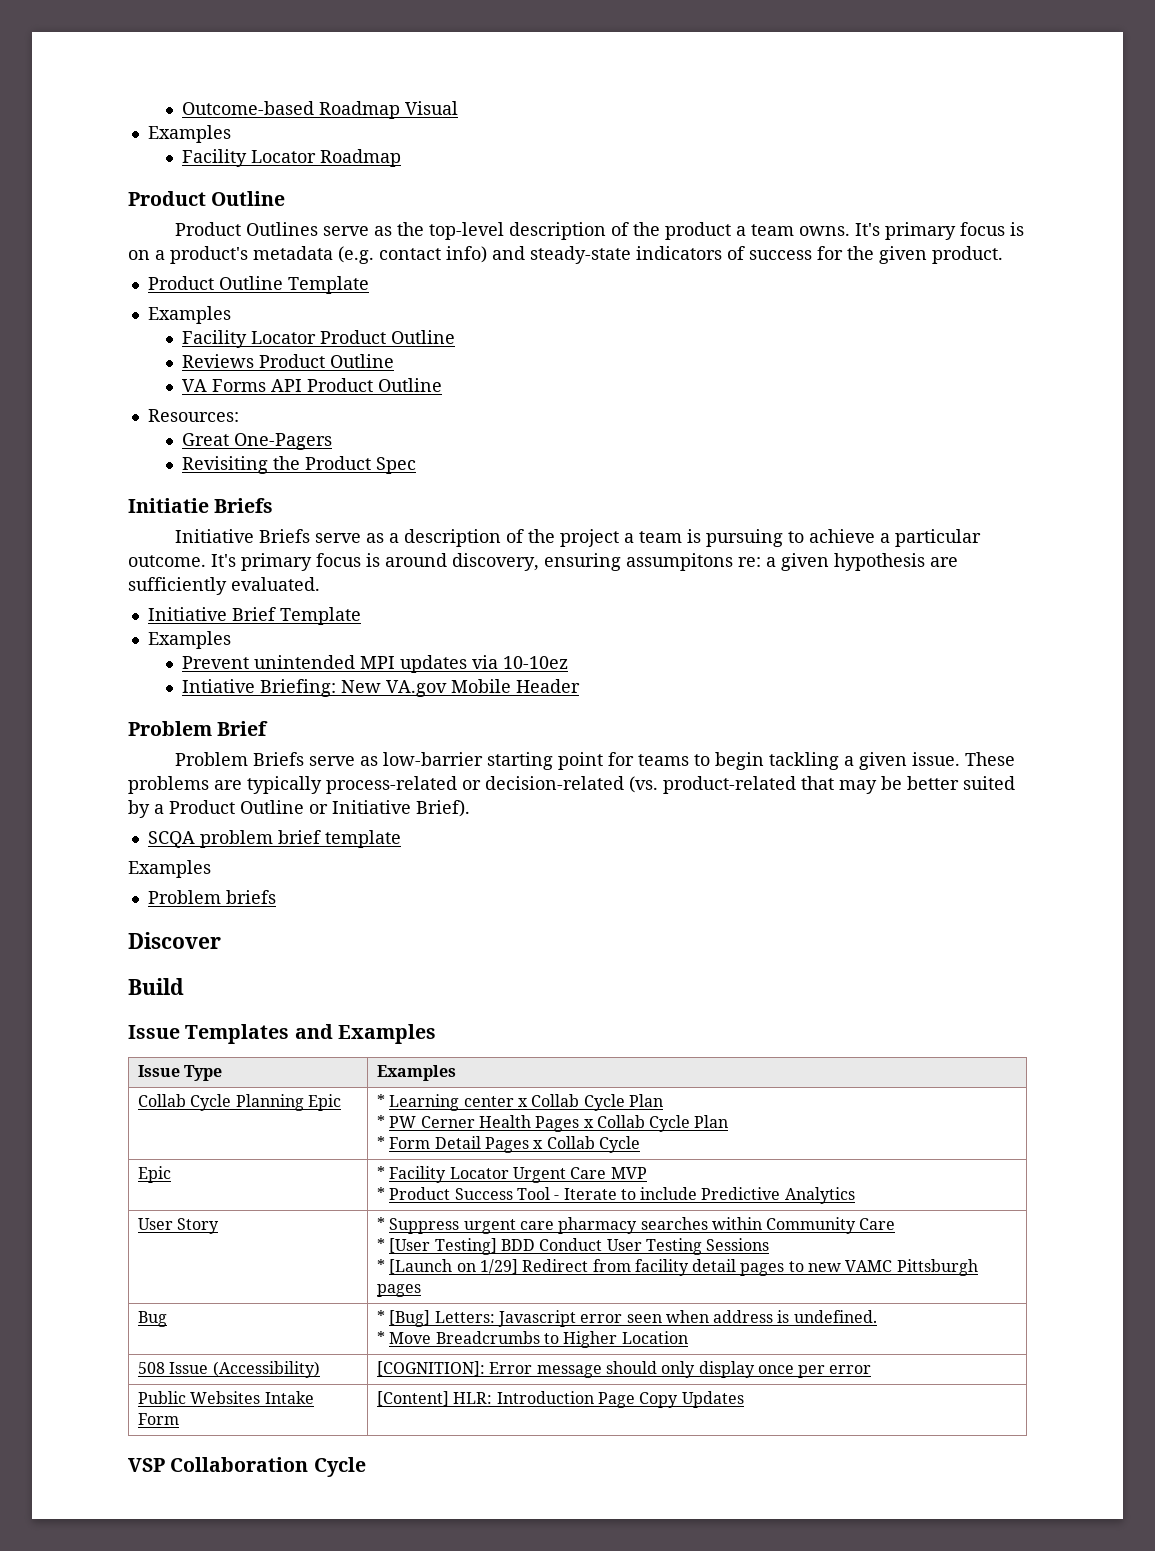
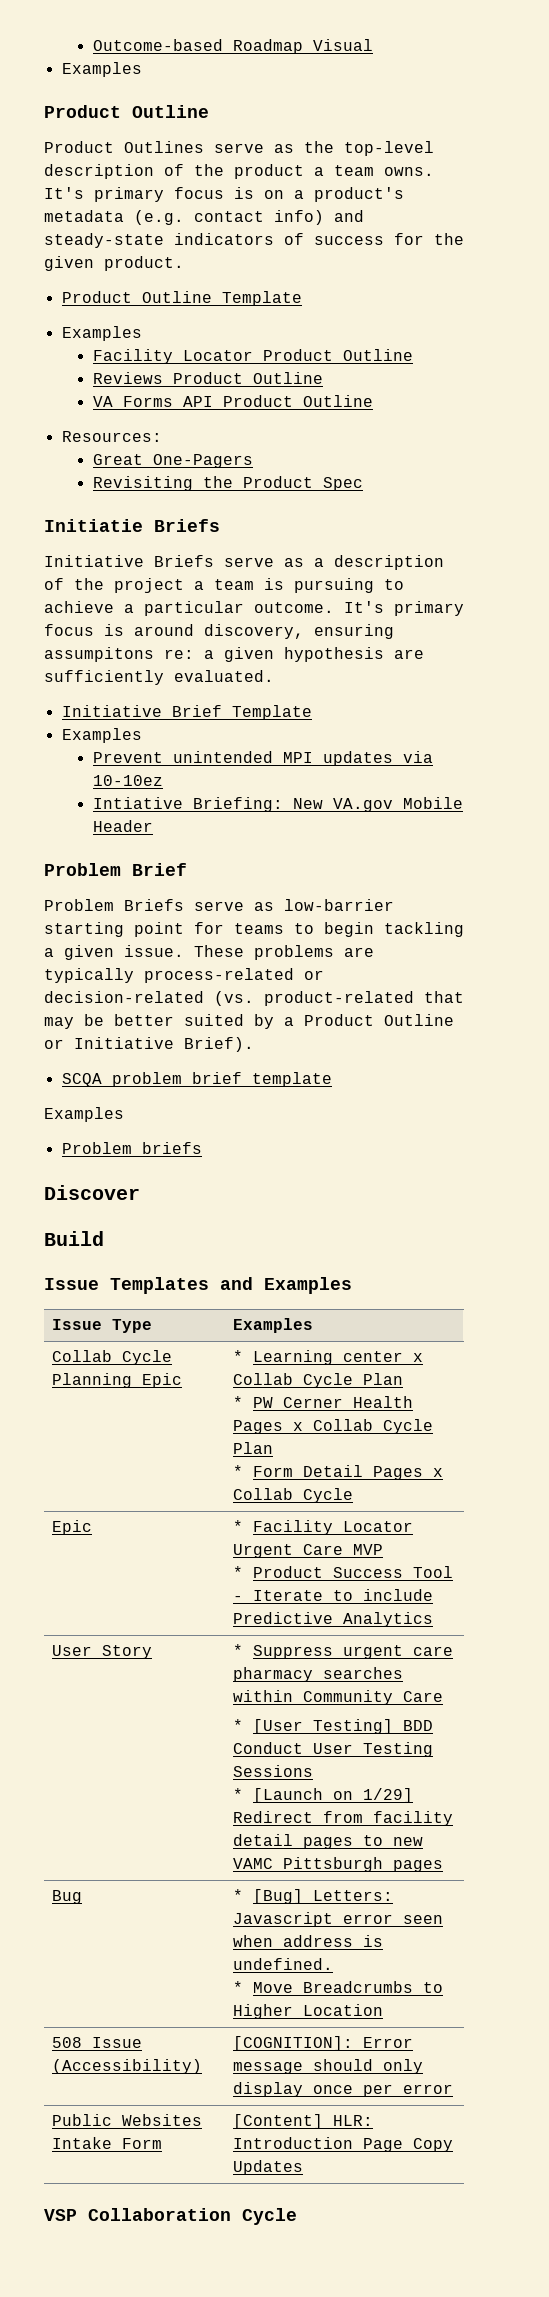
- Facility Locator Roadmap

